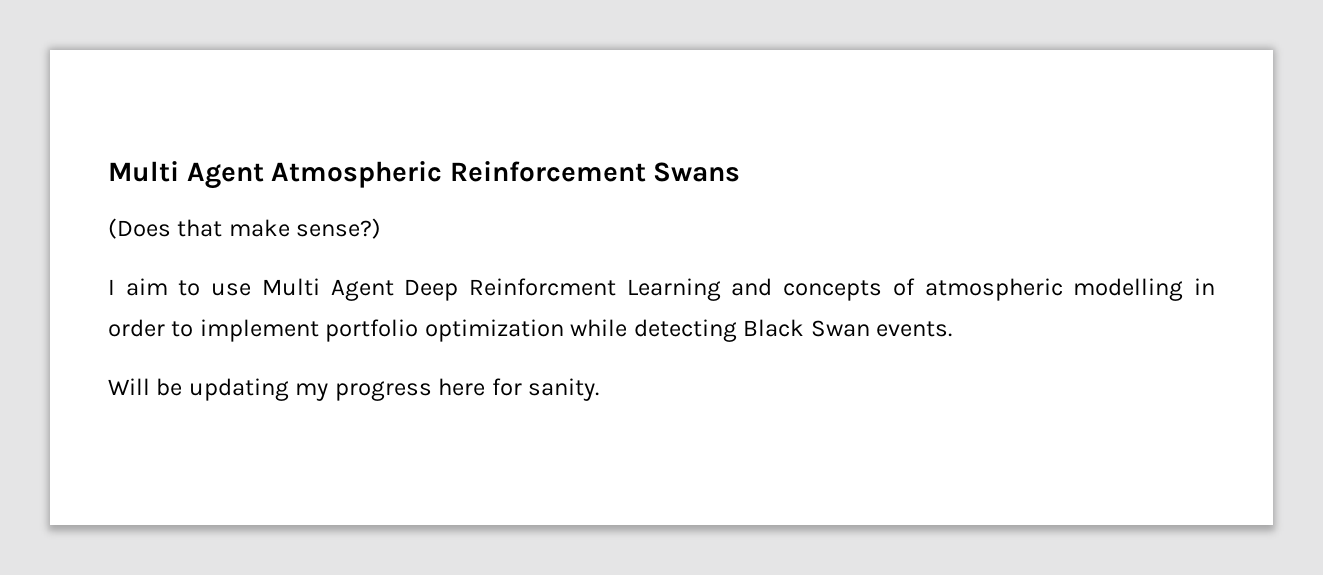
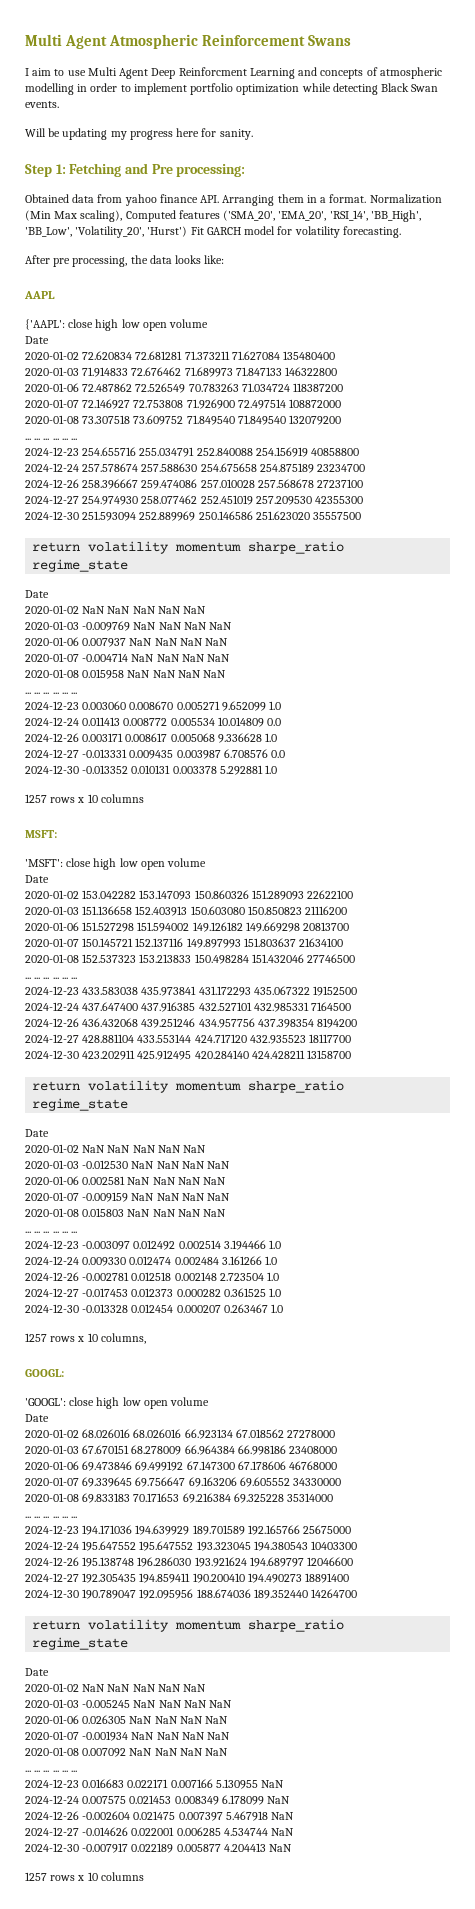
- (Does that make sense?)
+ Step 1: Fetching and Pre processing:
+ Obtained data from yahoo finance API. Arranging them in a format. Normalization (Min Max scaling), Computed features ('SMA_20', 'EMA_20', 'RSI_14', 'BB_High', 'BB_Low', 'Volatility_20', 'Hurst') Fit GARCH model for volatility forecasting.
+ After pre processing, the data looks like:
+ AAPL
+ {'AAPL': close high low open volume
+ Date
+ 2020-01-02 72.620834 72.681281 71.373211 71.627084 135480400
+ 2020-01-03 71.914833 72.676462 71.689973 71.847133 146322800
+ 2020-01-06 72.487862 72.526549 70.783263 71.034724 118387200
+ 2020-01-07 72.146927 72.753808 71.926900 72.497514 108872000
+ 2020-01-08 73.307518 73.609752 71.849540 71.849540 132079200
+ ... ... ... ... ... ...
+ 2024-12-23 254.655716 255.034791 252.840088 254.156919 40858800
+ 2024-12-24 257.578674 257.588630 254.675658 254.875189 23234700
+ 2024-12-26 258.396667 259.474086 257.010028 257.568678 27237100
+ 2024-12-27 254.974930 258.077462 252.451019 257.209530 42355300
+ 2024-12-30 251.593094 252.889969 250.146586 251.623020 35557500
+ return volatility momentum sharpe_ratio regime_state
+ Date
+ 2020-01-02 NaN NaN NaN NaN NaN
+ 2020-01-03 -0.009769 NaN NaN NaN NaN
+ 2020-01-06 0.007937 NaN NaN NaN NaN
+ 2020-01-07 -0.004714 NaN NaN NaN NaN
+ 2020-01-08 0.015958 NaN NaN NaN NaN
+ ... ... ... ... ... ...
+ 2024-12-23 0.003060 0.008670 0.005271 9.652099 1.0
+ 2024-12-24 0.011413 0.008772 0.005534 10.014809 0.0
+ 2024-12-26 0.003171 0.008617 0.005068 9.336628 1.0
+ 2024-12-27 -0.013331 0.009435 0.003987 6.708576 0.0
+ 2024-12-30 -0.013352 0.010131 0.003378 5.292881 1.0
+ 1257 rows x 10 columns
+ MSFT:
+ 'MSFT': close high low open volume
+ Date
+ 2020-01-02 153.042282 153.147093 150.860326 151.289093 22622100
+ 2020-01-03 151.136658 152.403913 150.603080 150.850823 21116200
+ 2020-01-06 151.527298 151.594002 149.126182 149.669298 20813700
+ 2020-01-07 150.145721 152.137116 149.897993 151.803637 21634100
+ 2020-01-08 152.537323 153.213833 150.498284 151.432046 27746500
+ ... ... ... ... ... ...
+ 2024-12-23 433.583038 435.973841 431.172293 435.067322 19152500
+ 2024-12-24 437.647400 437.916385 432.527101 432.985331 7164500
+ 2024-12-26 436.432068 439.251246 434.957756 437.398354 8194200
+ 2024-12-27 428.881104 433.553144 424.717120 432.935523 18117700
+ 2024-12-30 423.202911 425.912495 420.284140 424.428211 13158700
+ return volatility momentum sharpe_ratio regime_state
+ Date
+ 2020-01-02 NaN NaN NaN NaN NaN
+ 2020-01-03 -0.012530 NaN NaN NaN NaN
+ 2020-01-06 0.002581 NaN NaN NaN NaN
+ 2020-01-07 -0.009159 NaN NaN NaN NaN
+ 2020-01-08 0.015803 NaN NaN NaN NaN
+ ... ... ... ... ... ...
+ 2024-12-23 -0.003097 0.012492 0.002514 3.194466 1.0
+ 2024-12-24 0.009330 0.012474 0.002484 3.161266 1.0
+ 2024-12-26 -0.002781 0.012518 0.002148 2.723504 1.0
+ 2024-12-27 -0.017453 0.012373 0.000282 0.361525 1.0
+ 2024-12-30 -0.013328 0.012454 0.000207 0.263467 1.0
+ 1257 rows x 10 columns,
+ GOOGL:
+ 'GOOGL': close high low open volume
+ Date
+ 2020-01-02 68.026016 68.026016 66.923134 67.018562 27278000
+ 2020-01-03 67.670151 68.278009 66.964384 66.998186 23408000
+ 2020-01-06 69.473846 69.499192 67.147300 67.178606 46768000
+ 2020-01-07 69.339645 69.756647 69.163206 69.605552 34330000
+ 2020-01-08 69.833183 70.171653 69.216384 69.325228 35314000
+ ... ... ... ... ... ...
+ 2024-12-23 194.171036 194.639929 189.701589 192.165766 25675000
+ 2024-12-24 195.647552 195.647552 193.323045 194.380543 10403300
+ 2024-12-26 195.138748 196.286030 193.921624 194.689797 12046600
+ 2024-12-27 192.305435 194.859411 190.200410 194.490273 18891400
+ 2024-12-30 190.789047 192.095956 188.674036 189.352440 14264700
+ return volatility momentum sharpe_ratio regime_state
+ Date
+ 2020-01-02 NaN NaN NaN NaN NaN
+ 2020-01-03 -0.005245 NaN NaN NaN NaN
+ 2020-01-06 0.026305 NaN NaN NaN NaN
+ 2020-01-07 -0.001934 NaN NaN NaN NaN
+ 2020-01-08 0.007092 NaN NaN NaN NaN
+ ... ... ... ... ... ...
+ 2024-12-23 0.016683 0.022171 0.007166 5.130955 NaN
+ 2024-12-24 0.007575 0.021453 0.008349 6.178099 NaN
+ 2024-12-26 -0.002604 0.021475 0.007397 5.467918 NaN
+ 2024-12-27 -0.014626 0.022001 0.006285 4.534744 NaN
+ 2024-12-30 -0.007917 0.022189 0.005877 4.204413 NaN
+ 1257 rows x 10 columns

